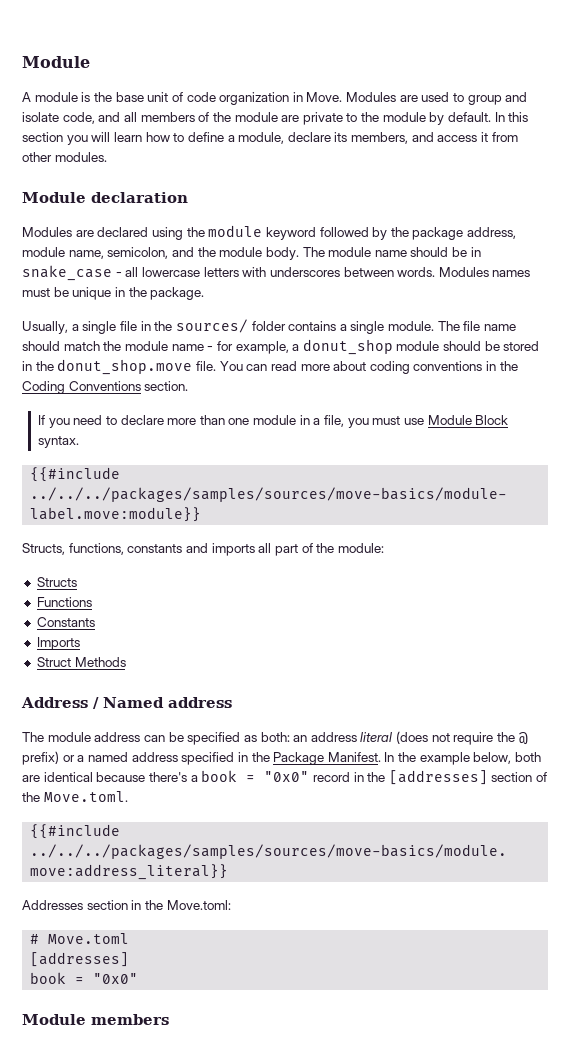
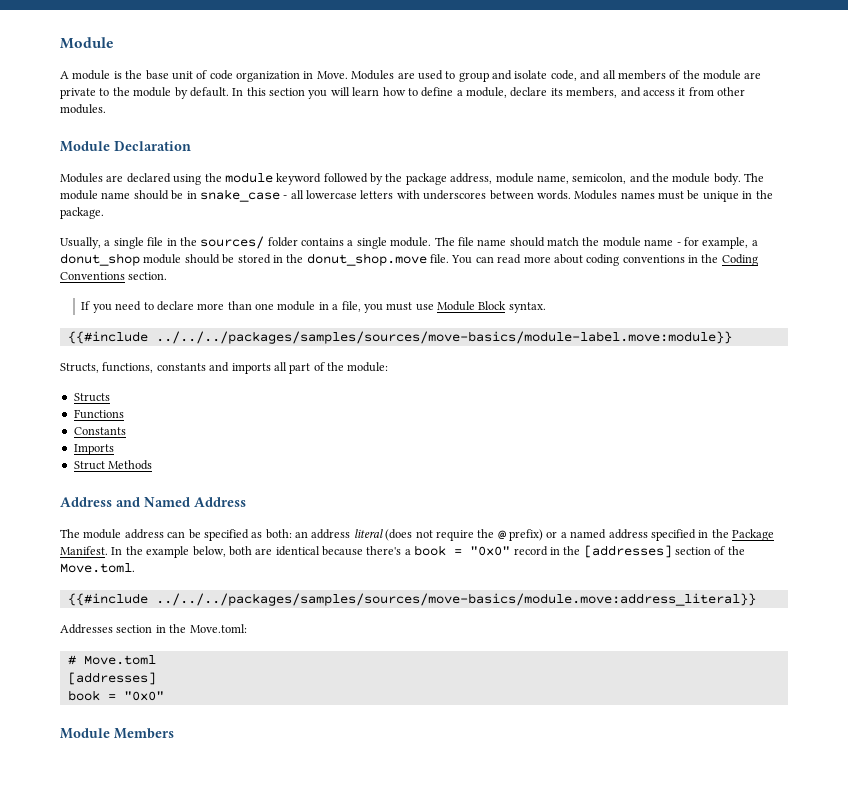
- Module declaration
+ Module Declaration
- Address / Named address
+ Address and Named Address
- Module members
+ Module Members

